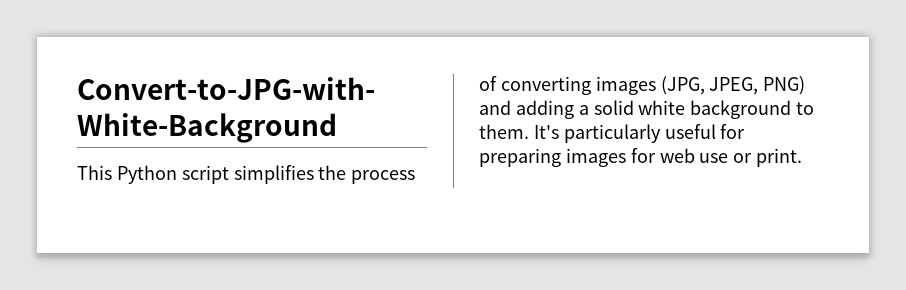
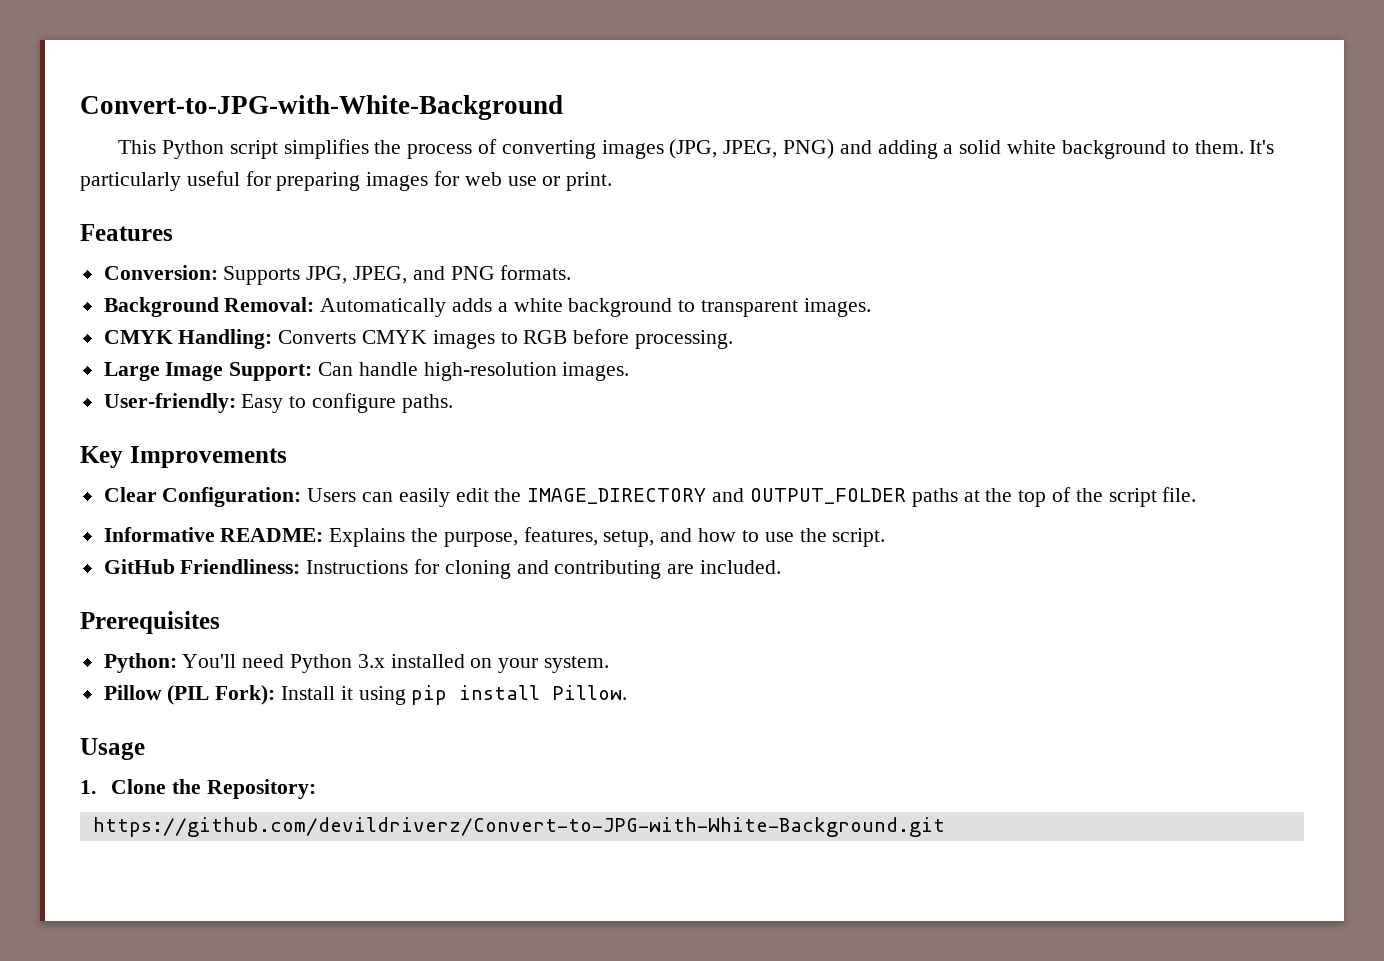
+ Features
+ Conversion: Supports JPG, JPEG, and PNG formats.
+ Background Removal: Automatically adds a white background to transparent images.
+ CMYK Handling: Converts CMYK images to RGB before processing.
+ Large Image Support: Can handle high-resolution images.
+ User-friendly: Easy to configure paths.
+ Key Improvements
+ Clear Configuration: Users can easily edit the IMAGE_DIRECTORY and OUTPUT_FOLDER paths at the top of the script file.
+ Informative README: Explains the purpose, features, setup, and how to use the script.
+ GitHub Friendliness: Instructions for cloning and contributing are included.
+ Prerequisites
+ Python: You'll need Python 3.x installed on your system.
+ Pillow (PIL Fork): Install it using pip install Pillow.
+ Usage
+ 1. Clone the Repository:
+ https://github.com/devildriverz/Convert-to-JPG-with-White-Background.git

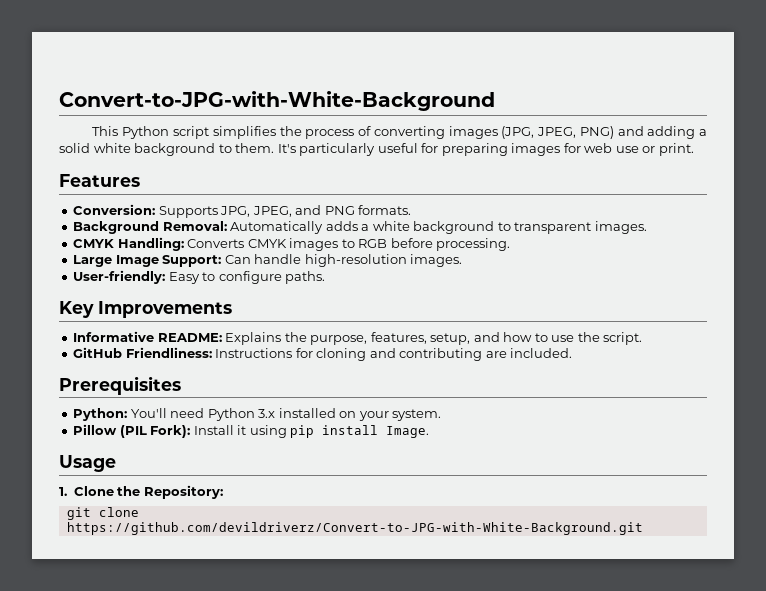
- Clear Configuration: Users can easily edit the IMAGE_DIRECTORY and OUTPUT_FOLDER paths at the top of the script file.
- Pillow (PIL Fork): Install it using pip install Pillow.
+ Pillow (PIL Fork): Install it using pip install Image.
- https://github.com/devildriverz/Convert-to-JPG-with-White-Background.git
+ git clone https://github.com/devildriverz/Convert-to-JPG-with-White-Background.git

